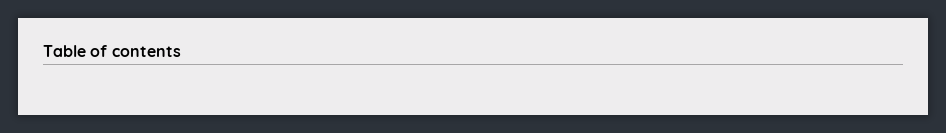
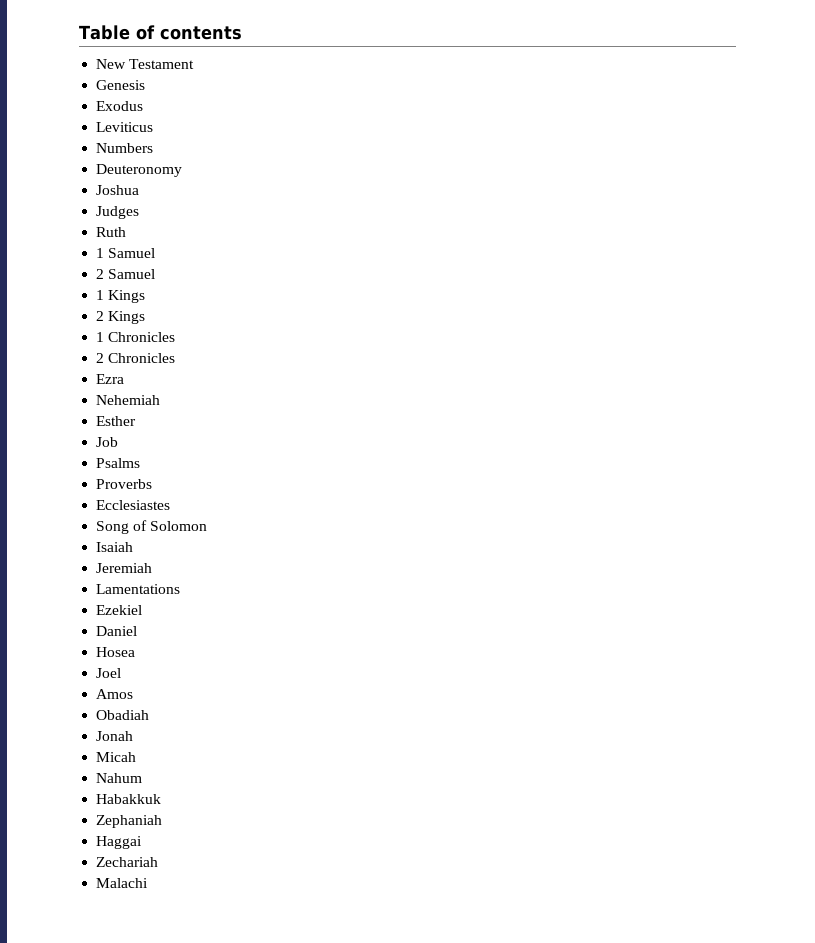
+ New Testament
+ Genesis
+ Exodus
+ Leviticus
+ Numbers
+ Deuteronomy
+ Joshua
+ Judges
+ Ruth
+ 1 Samuel
+ 2 Samuel
+ 1 Kings
+ 2 Kings
+ 1 Chronicles
+ 2 Chronicles
+ Ezra
+ Nehemiah
+ Esther
+ Job
+ Psalms
+ Proverbs
+ Ecclesiastes
+ Song of Solomon
+ Isaiah
+ Jeremiah
+ Lamentations
+ Ezekiel
+ Daniel
+ Hosea
+ Joel
+ Amos
+ Obadiah
+ Jonah
+ Micah
+ Nahum
+ Habakkuk
+ Zephaniah
+ Haggai
+ Zechariah
+ Malachi

